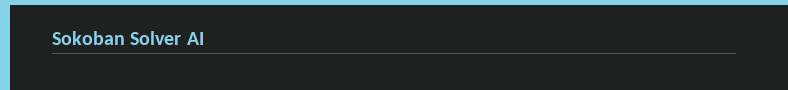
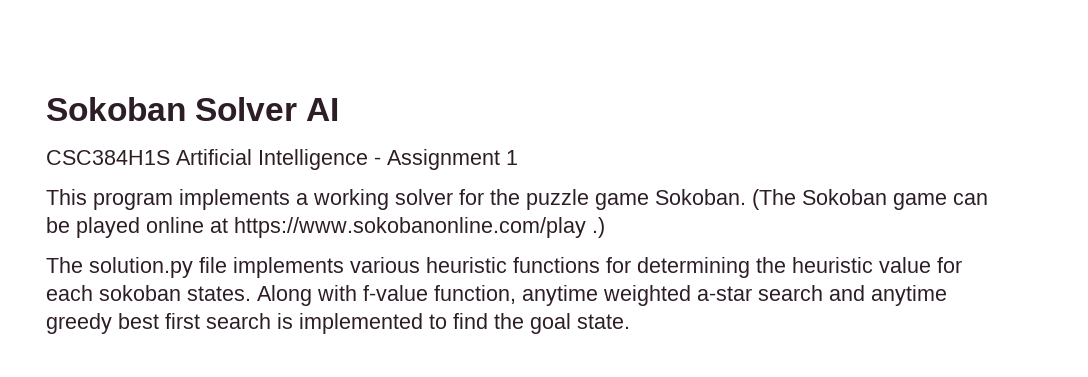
+ CSC384H1S Artificial Intelligence - Assignment 1
+ This program implements a working solver for the puzzle game Sokoban. (The Sokoban game can be played online at https://www.sokobanonline.com/play .)
+ The solution.py file implements various heuristic functions for determining the heuristic value for each sokoban states. Along with f-value function, anytime weighted a-star search and anytime greedy best first search is implemented to find the goal state.

